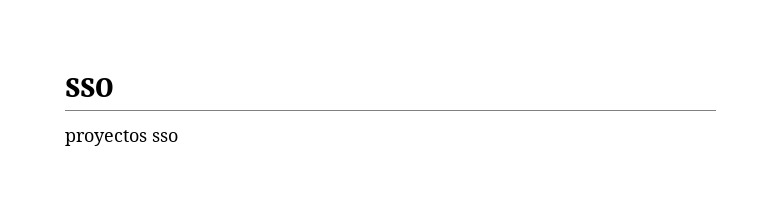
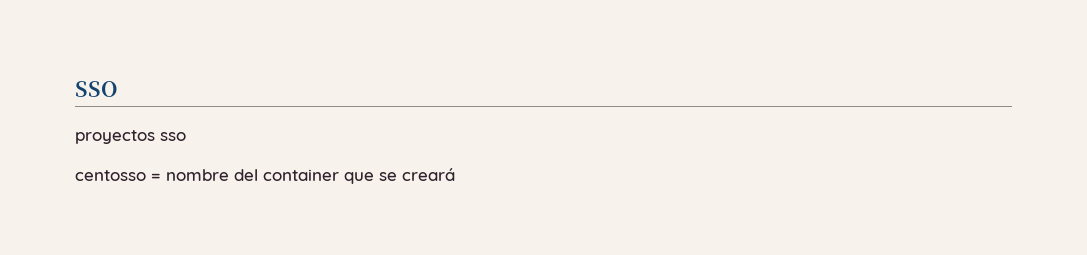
+ centosso = nombre del container que se creará

